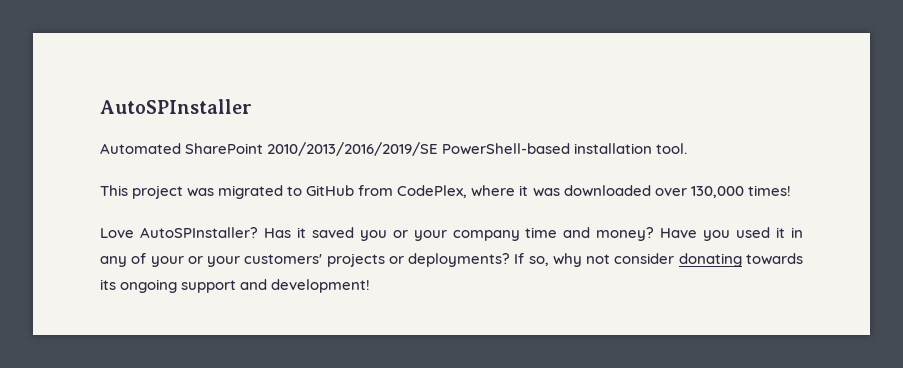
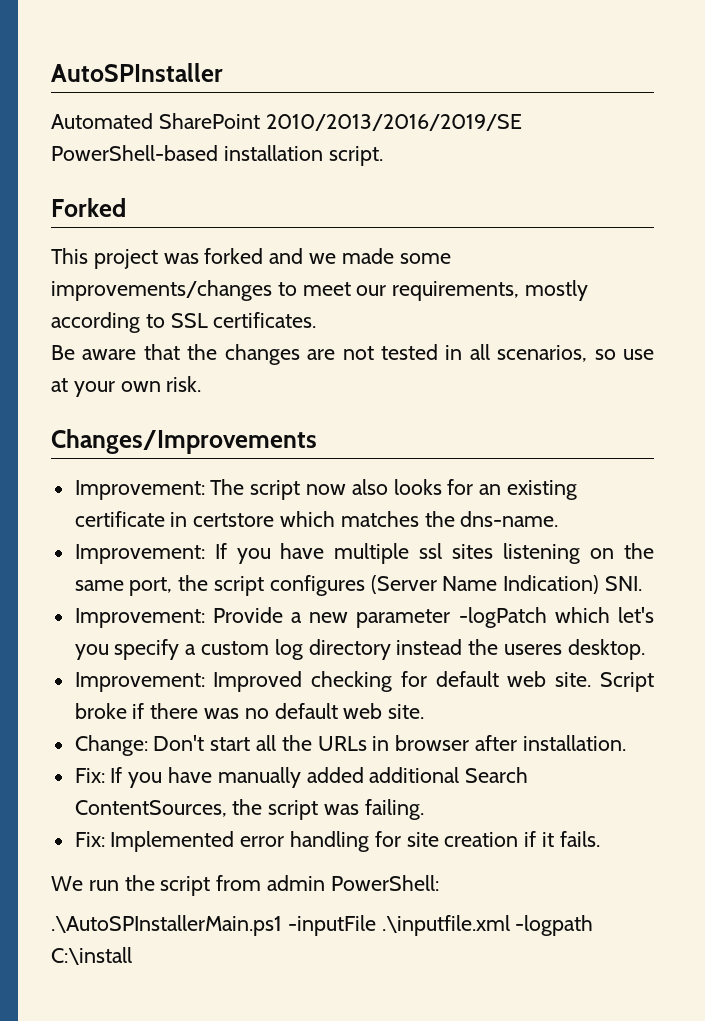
- Automated SharePoint 2010/2013/2016/2019/SE PowerShell-based installation tool.
+ Automated SharePoint 2010/2013/2016/2019/SE PowerShell-based installation script.
+ Forked
- This project was migrated to GitHub from CodePlex, where it was downloaded over 130,000 times!
- Love AutoSPInstaller? Has it saved you or your company time and money? Have you used it in any of your or your customers' projects or deployments? If so, why not consider donating towards its ongoing support and development!
+ This project was forked and we made some improvements/changes to meet our requirements, mostly according to SSL certificates.
+ Be aware that the changes are not tested in all scenarios, so use at your own risk.
+ Changes/Improvements
+ Improvement: The script now also looks for an existing certificate in certstore which matches the dns-name.
+ Improvement: If you have multiple ssl sites listening on the same port, the script configures (Server Name Indication) SNI.
+ Improvement: Provide a new parameter -logPatch which let's you specify a custom log directory instead the useres desktop.
+ Improvement: Improved checking for default web site. Script broke if there was no default web site.
+ Change: Don't start all the URLs in browser after installation.
+ Fix: If you have manually added additional Search ContentSources, the script was failing.
+ Fix: Implemented error handling for site creation if it fails.
+ We run the script from admin PowerShell:
+ .\AutoSPInstallerMain.ps1 -inputFile .\inputfile.xml -logpath C:\install

